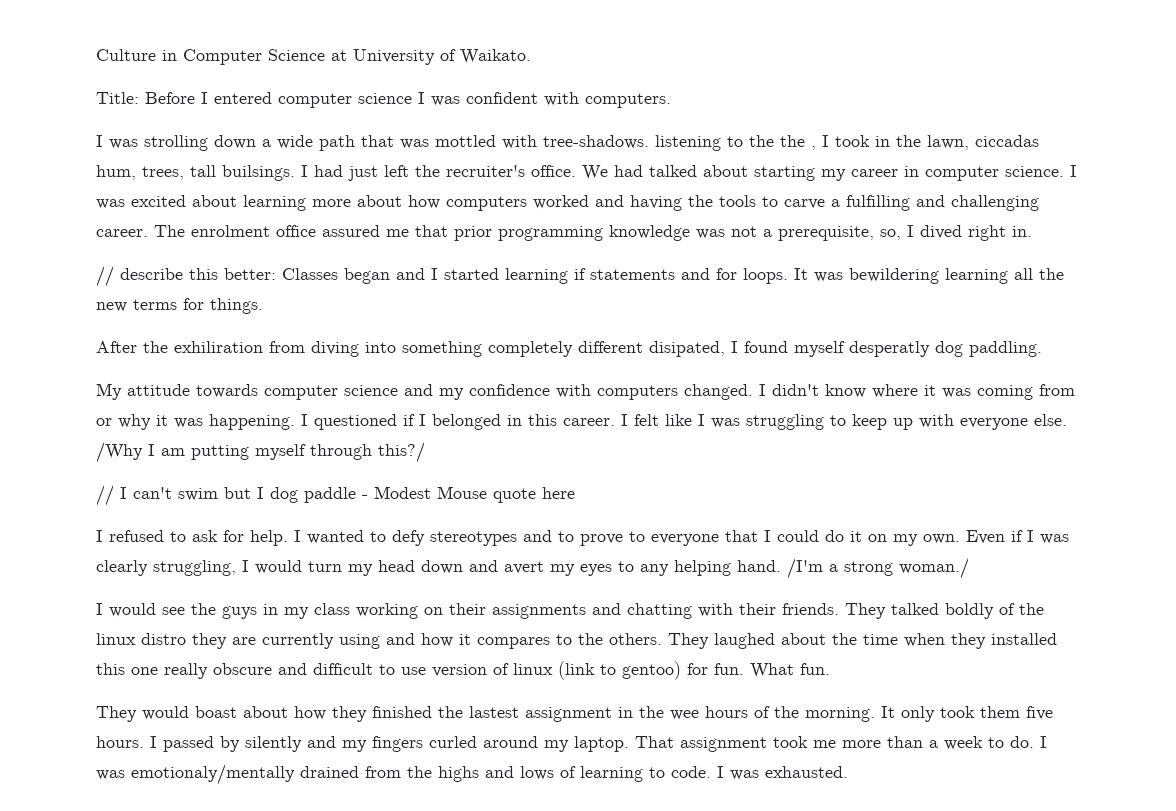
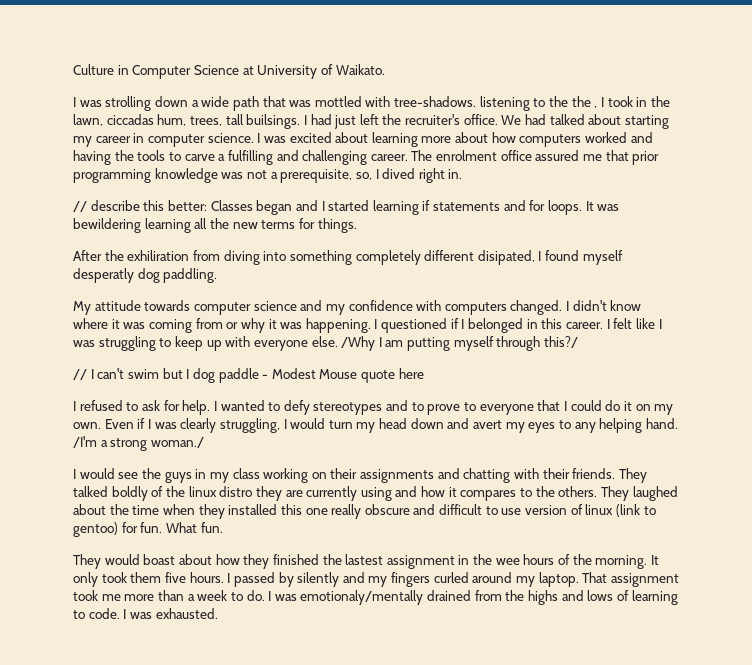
- Title: Before I entered computer science I was confident with computers.

